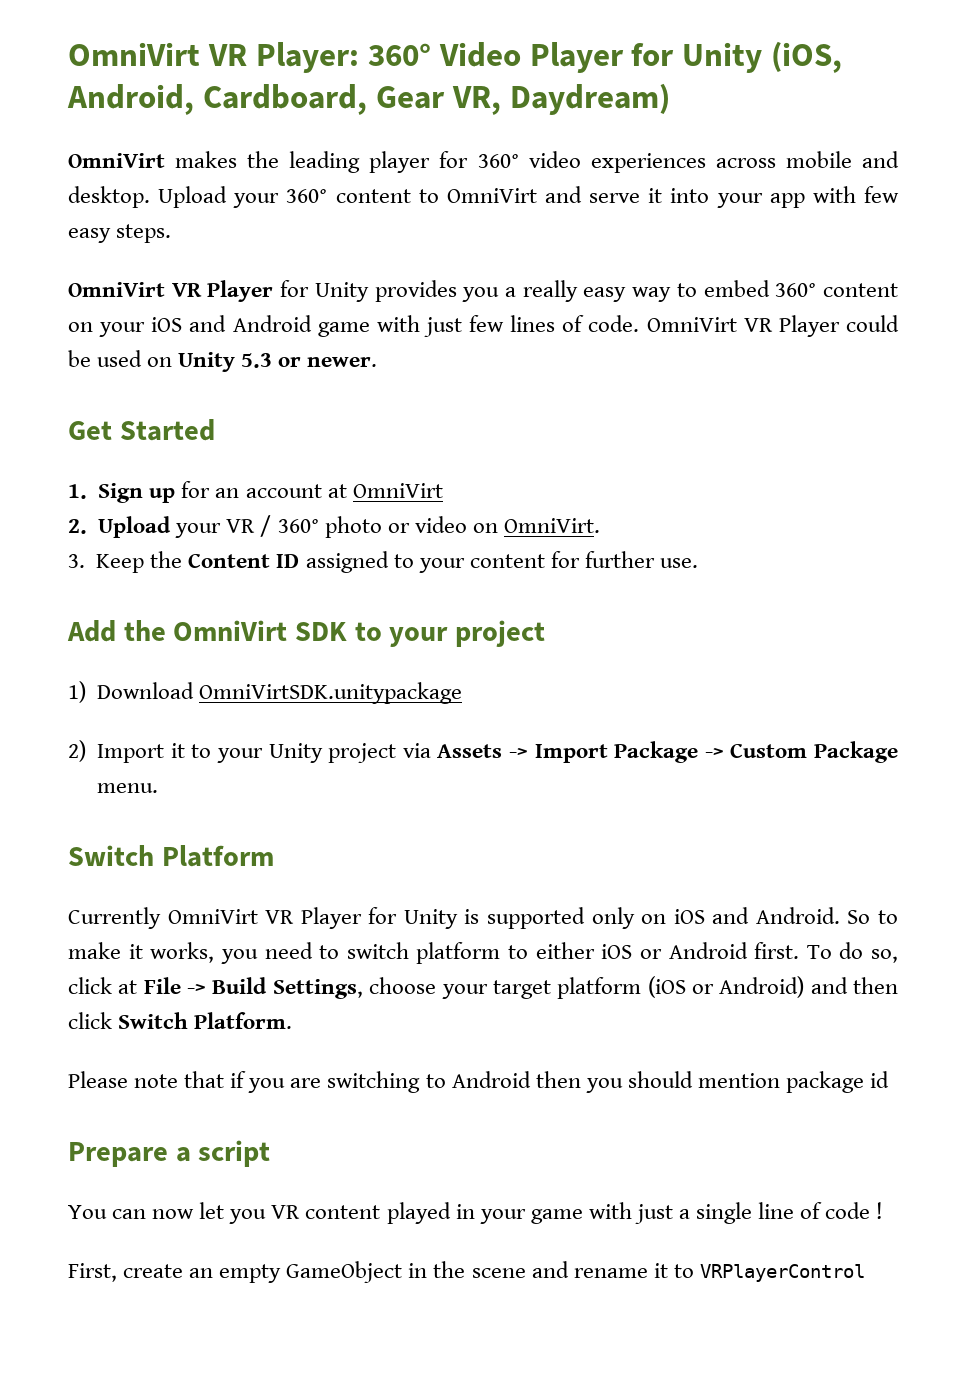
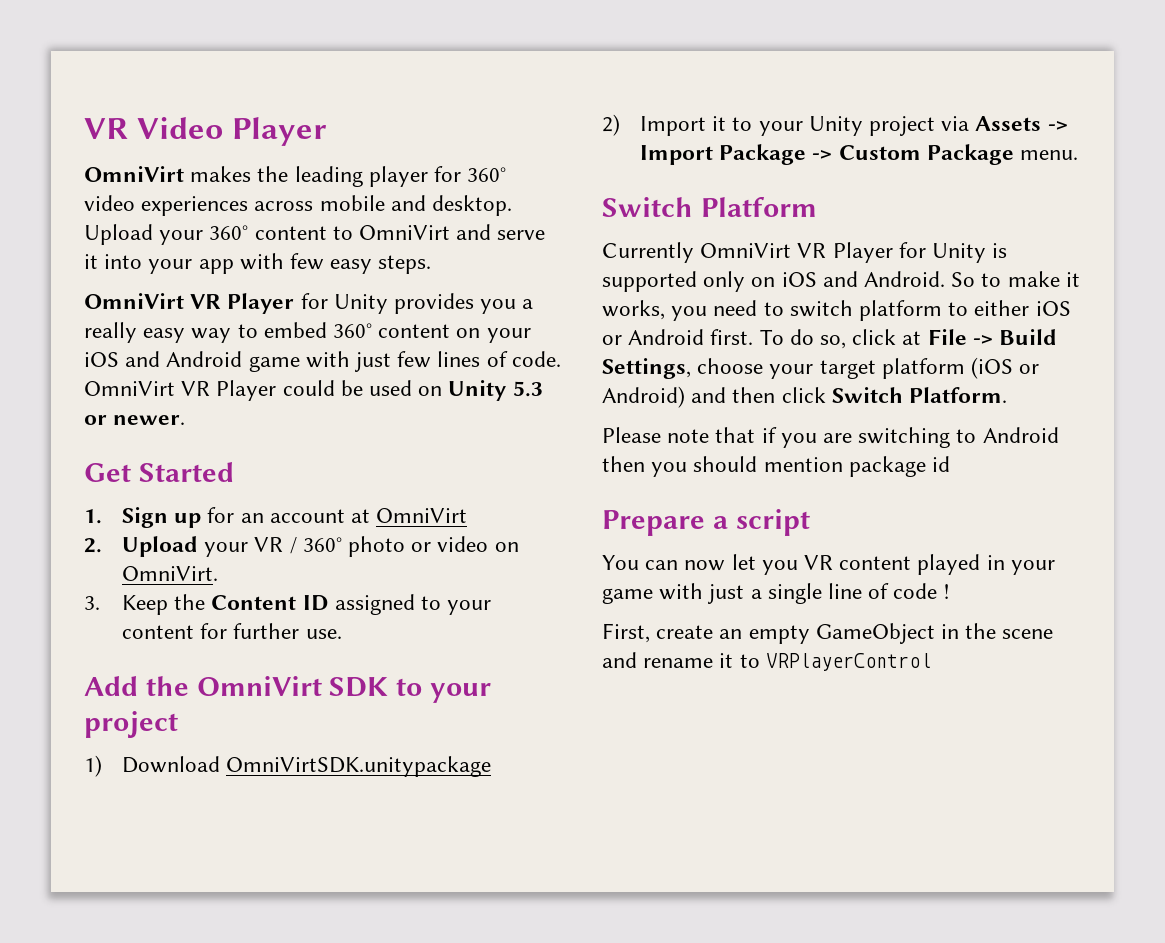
- OmniVirt VR Player: 360° Video Player for Unity (iOS, Android, Cardboard, Gear VR, Daydream)
+ VR Video Player

